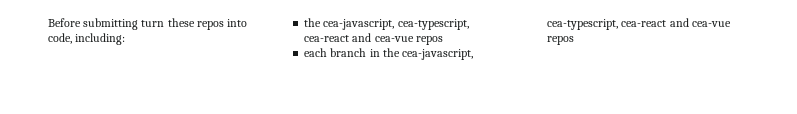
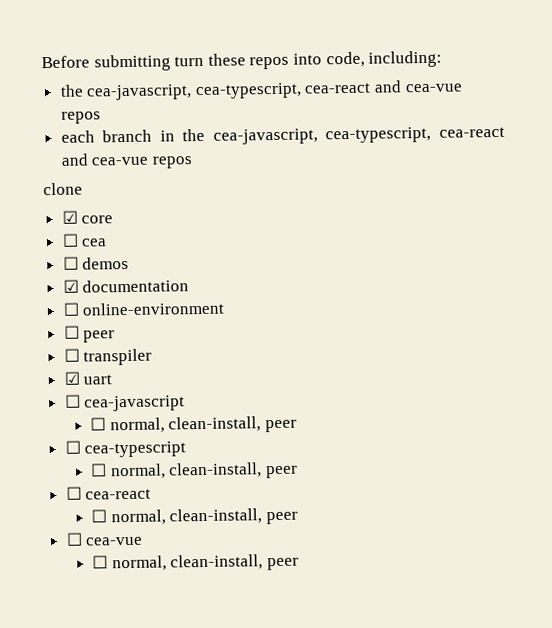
+ clone
+ ☑ core
+ ☐ cea
+ ☐ demos
+ ☑ documentation
+ ☐ online-environment
+ ☐ peer
+ ☐ transpiler
+ ☑ uart
+ ☐ cea-javascript
+ ☐ normal, clean-install, peer
+ ☐ cea-typescript
+ ☐ normal, clean-install, peer
+ ☐ cea-react
+ ☐ normal, clean-install, peer
+ ☐ cea-vue
+ ☐ normal, clean-install, peer

